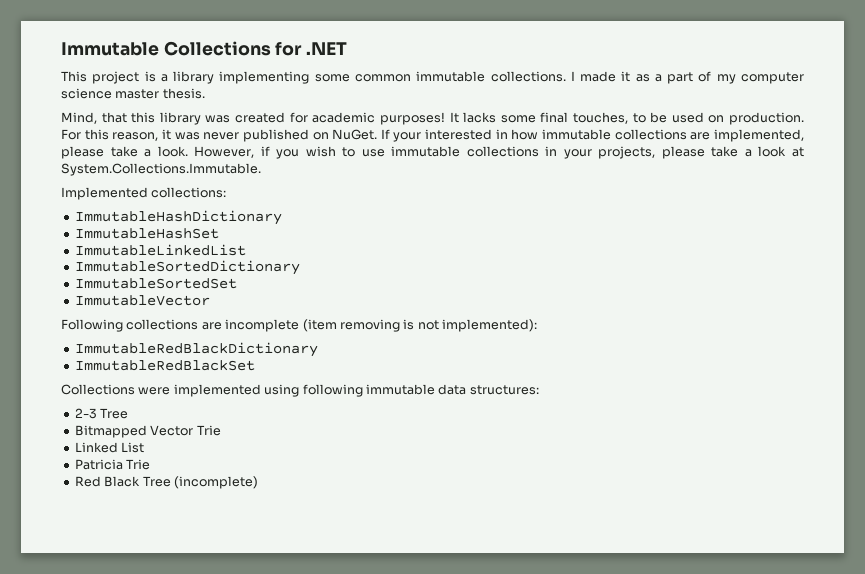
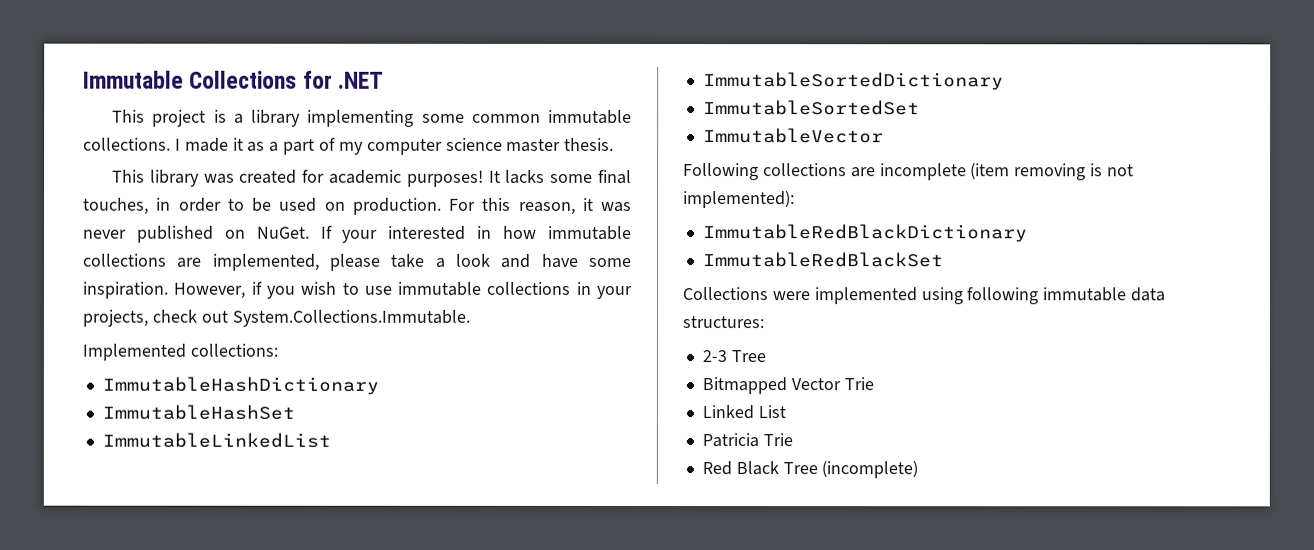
- Mind, that this library was created for academic purposes!
+ This library was created for academic purposes!
- It lacks some final touches, to be used on production.
+ It lacks some final touches, in order to be used on production.
- If your interested in how immutable collections are implemented, please take a look.
+ If your interested in how immutable collections are implemented, please take a look and have some inspiration.
- However, if you wish to use immutable collections in your projects, please take a look at System.Collections.Immutable.
+ However, if you wish to use immutable collections in your projects, check out System.Collections.Immutable.

